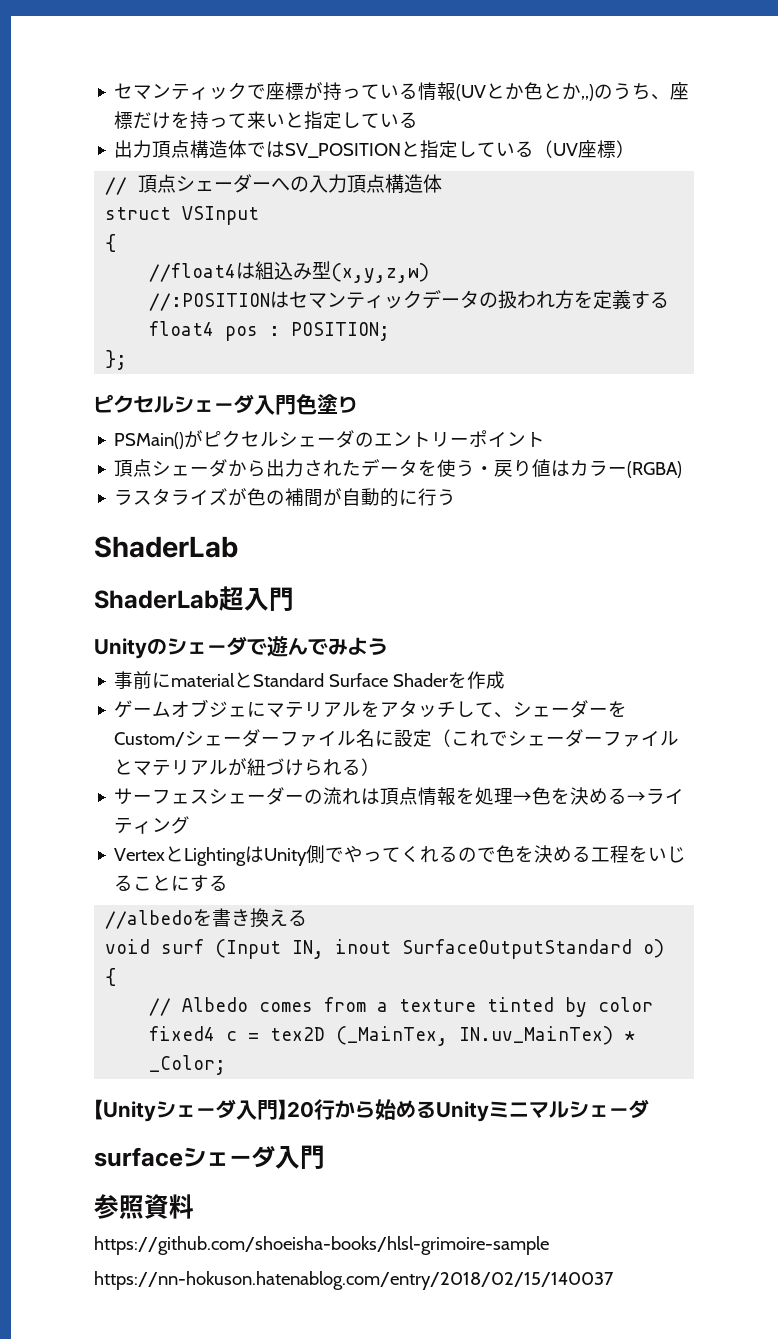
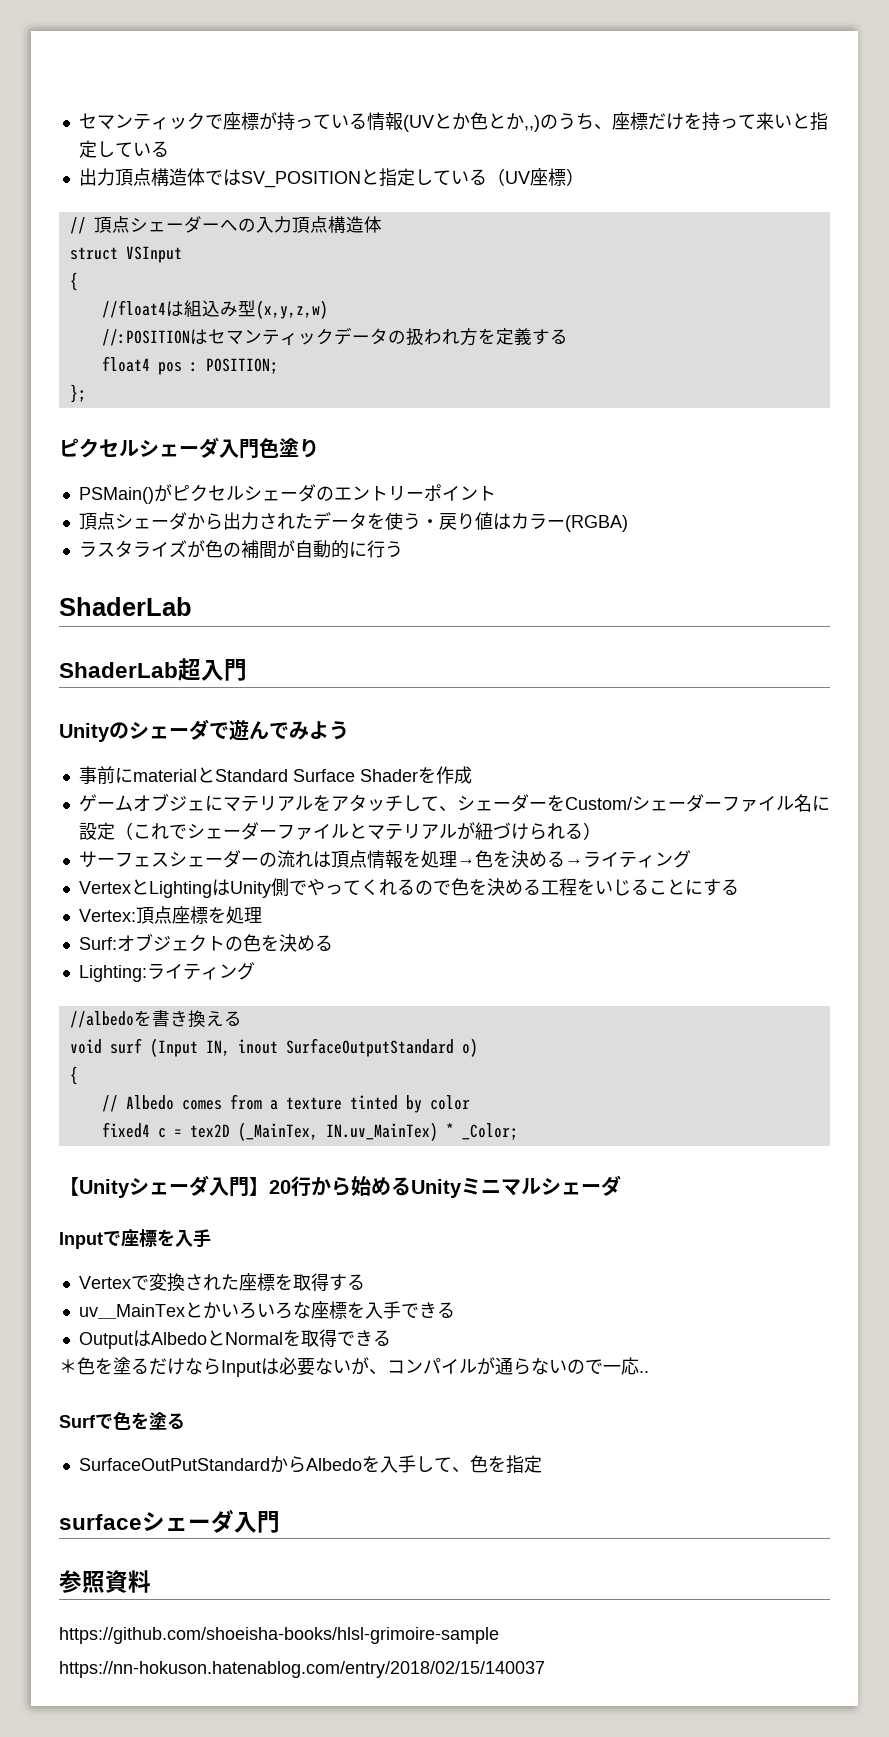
+ Vertex:頂点座標を処理
+ Surf:オブジェクトの色を決める
+ Lighting:ライティング
+ Inputで座標を入手
+ Vertexで変換された座標を取得する
+ uv＿MainTexとかいろいろな座標を入手できる
+ OutputはAlbedoとNormalを取得できる
+ ＊色を塗るだけならInputは必要ないが、コンパイルが通らないので一応..
+ Surfで色を塗る
+ SurfaceOutPutStandardからAlbedoを入手して、色を指定

